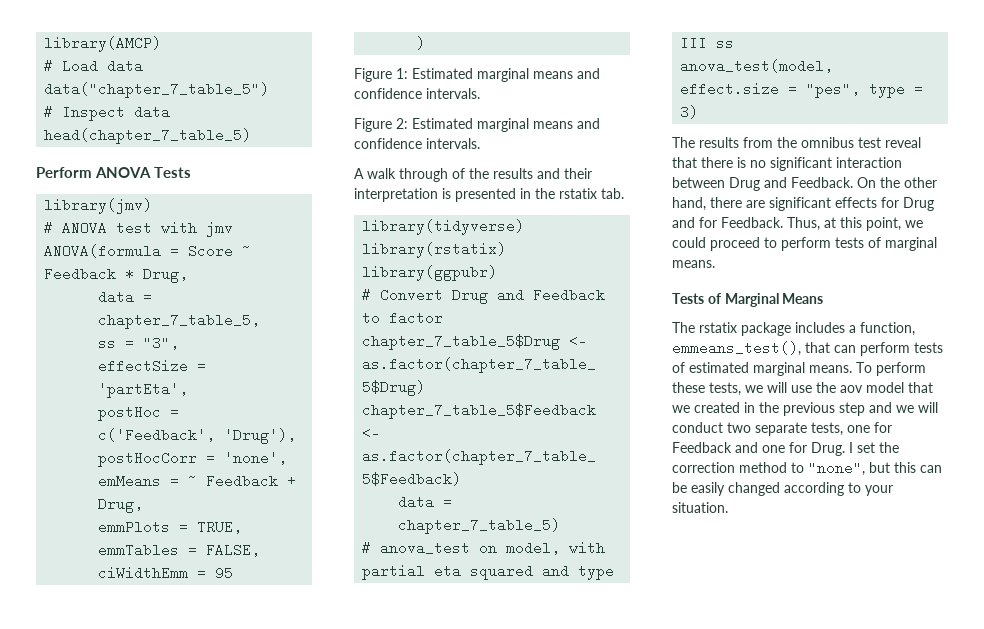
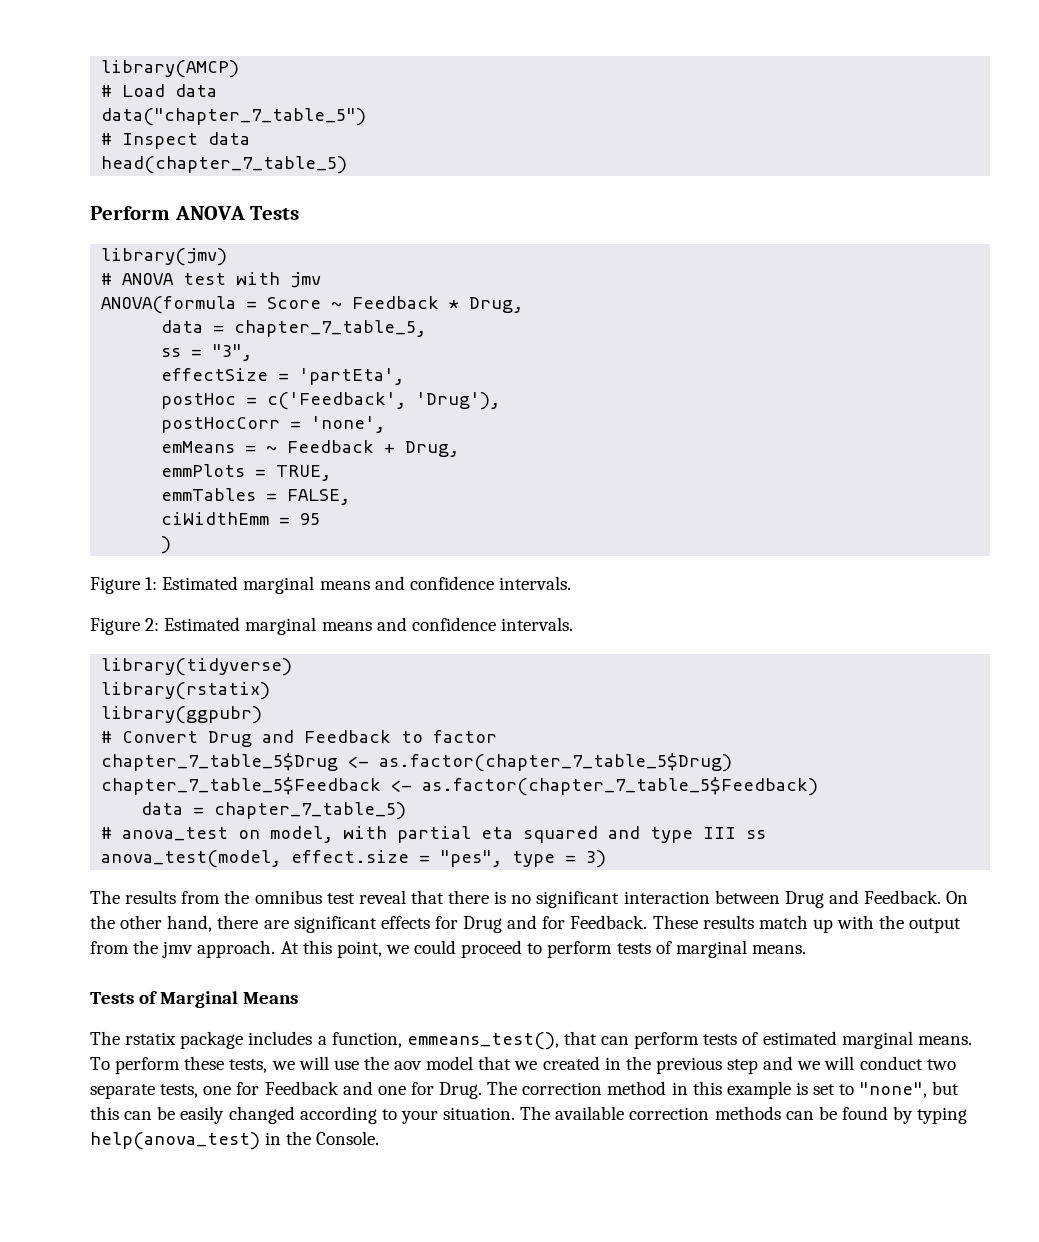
- A walk through of the results and their interpretation is presented in the rstatix tab.
- Thus, at this point, we could proceed to perform tests of marginal means.
+ These results match up with the output from the jmv approach. At this point, we could proceed to perform tests of marginal means.
- I set the correction method to "none", but this can be easily changed according to your situation.
+ The correction method in this example is set to "none", but this can be easily changed according to your situation.
+ The available correction methods can be found by typing help(anova_test) in the Console.

